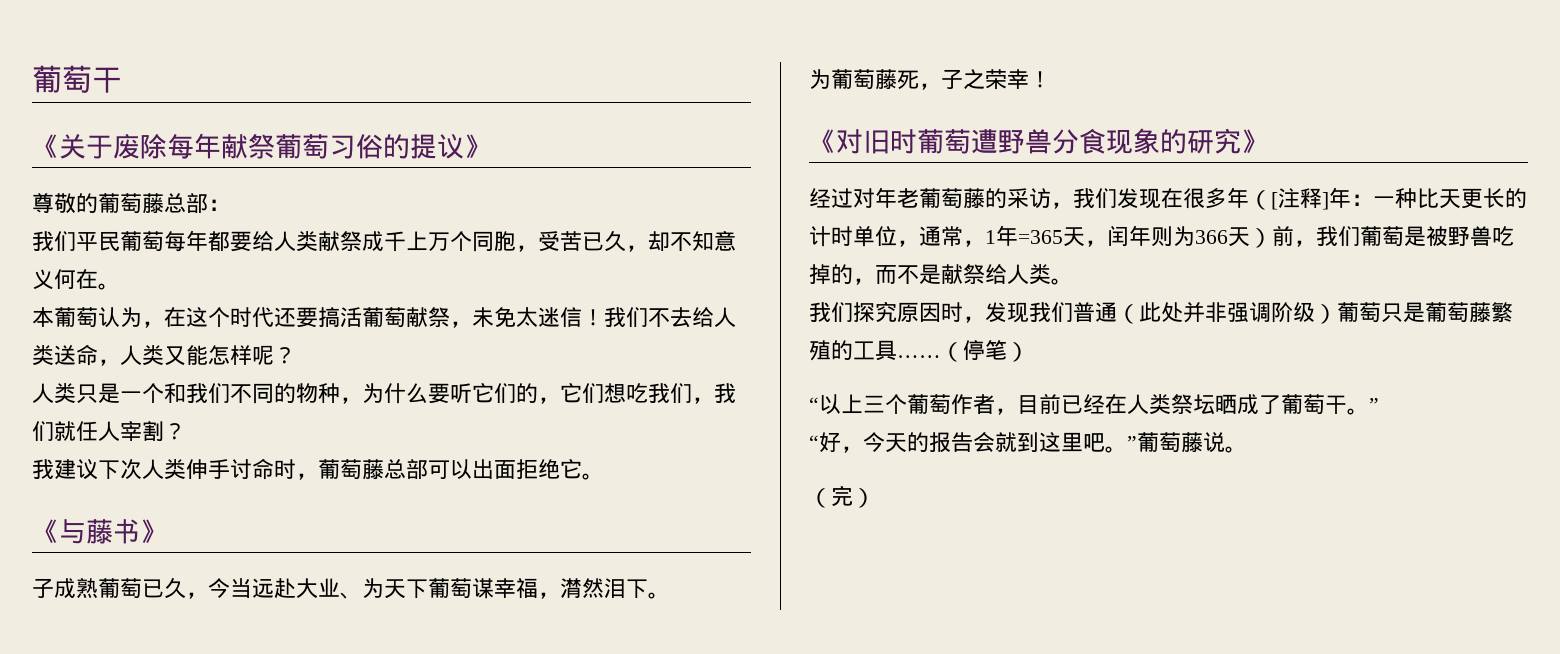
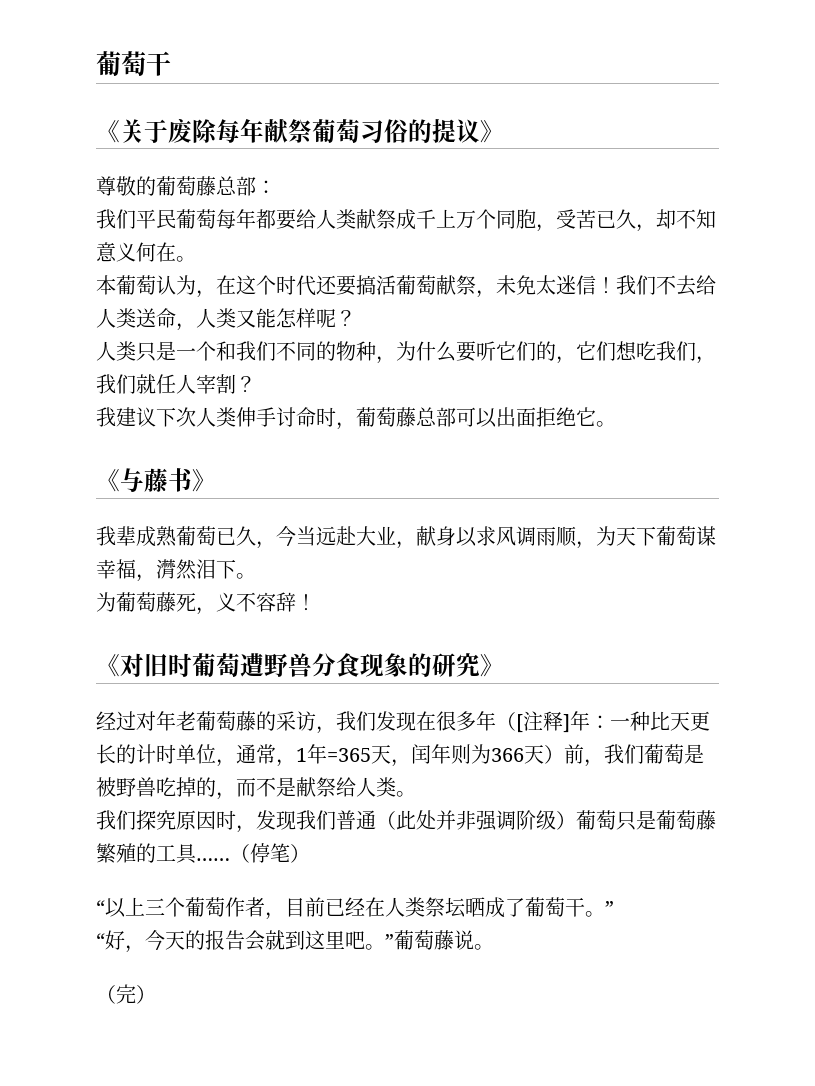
- 子成熟葡萄已久，今当远赴大业、为天下葡萄谋幸福，潸然泪下。
+ 我辈成熟葡萄已久，今当远赴大业，献身以求风调雨顺，为天下葡萄谋幸福，潸然泪下。
- 为葡萄藤死，子之荣幸！
+ 为葡萄藤死，义不容辞！

